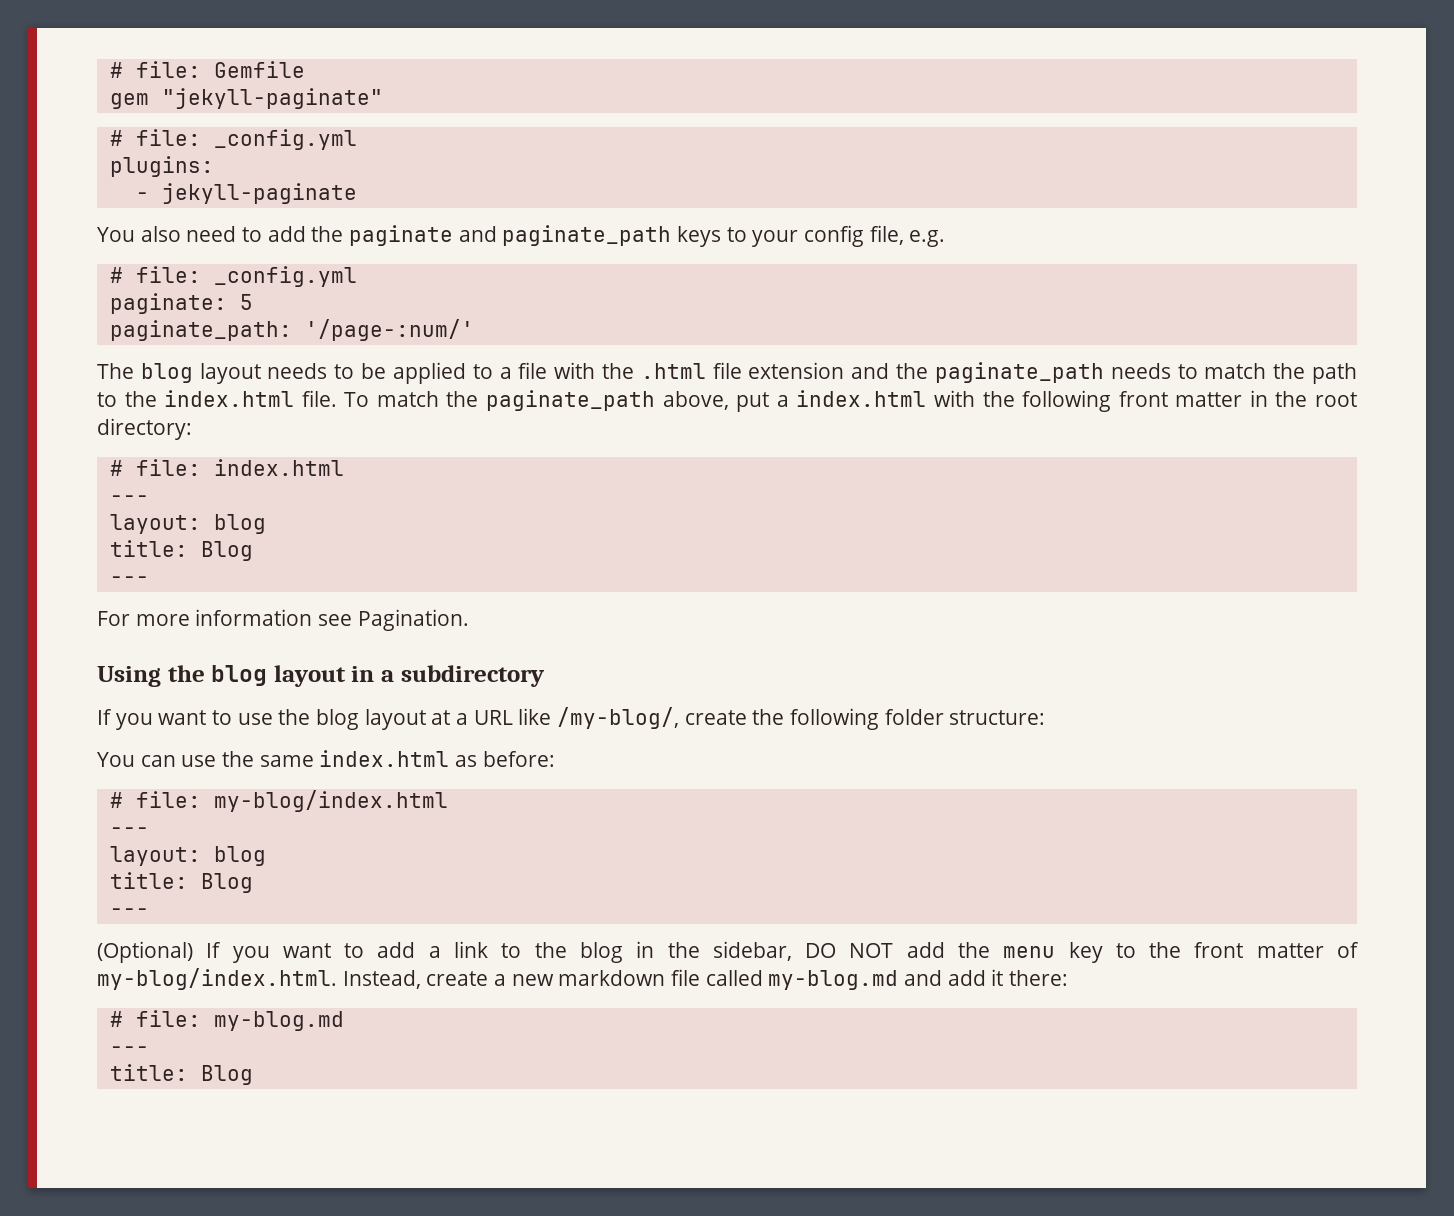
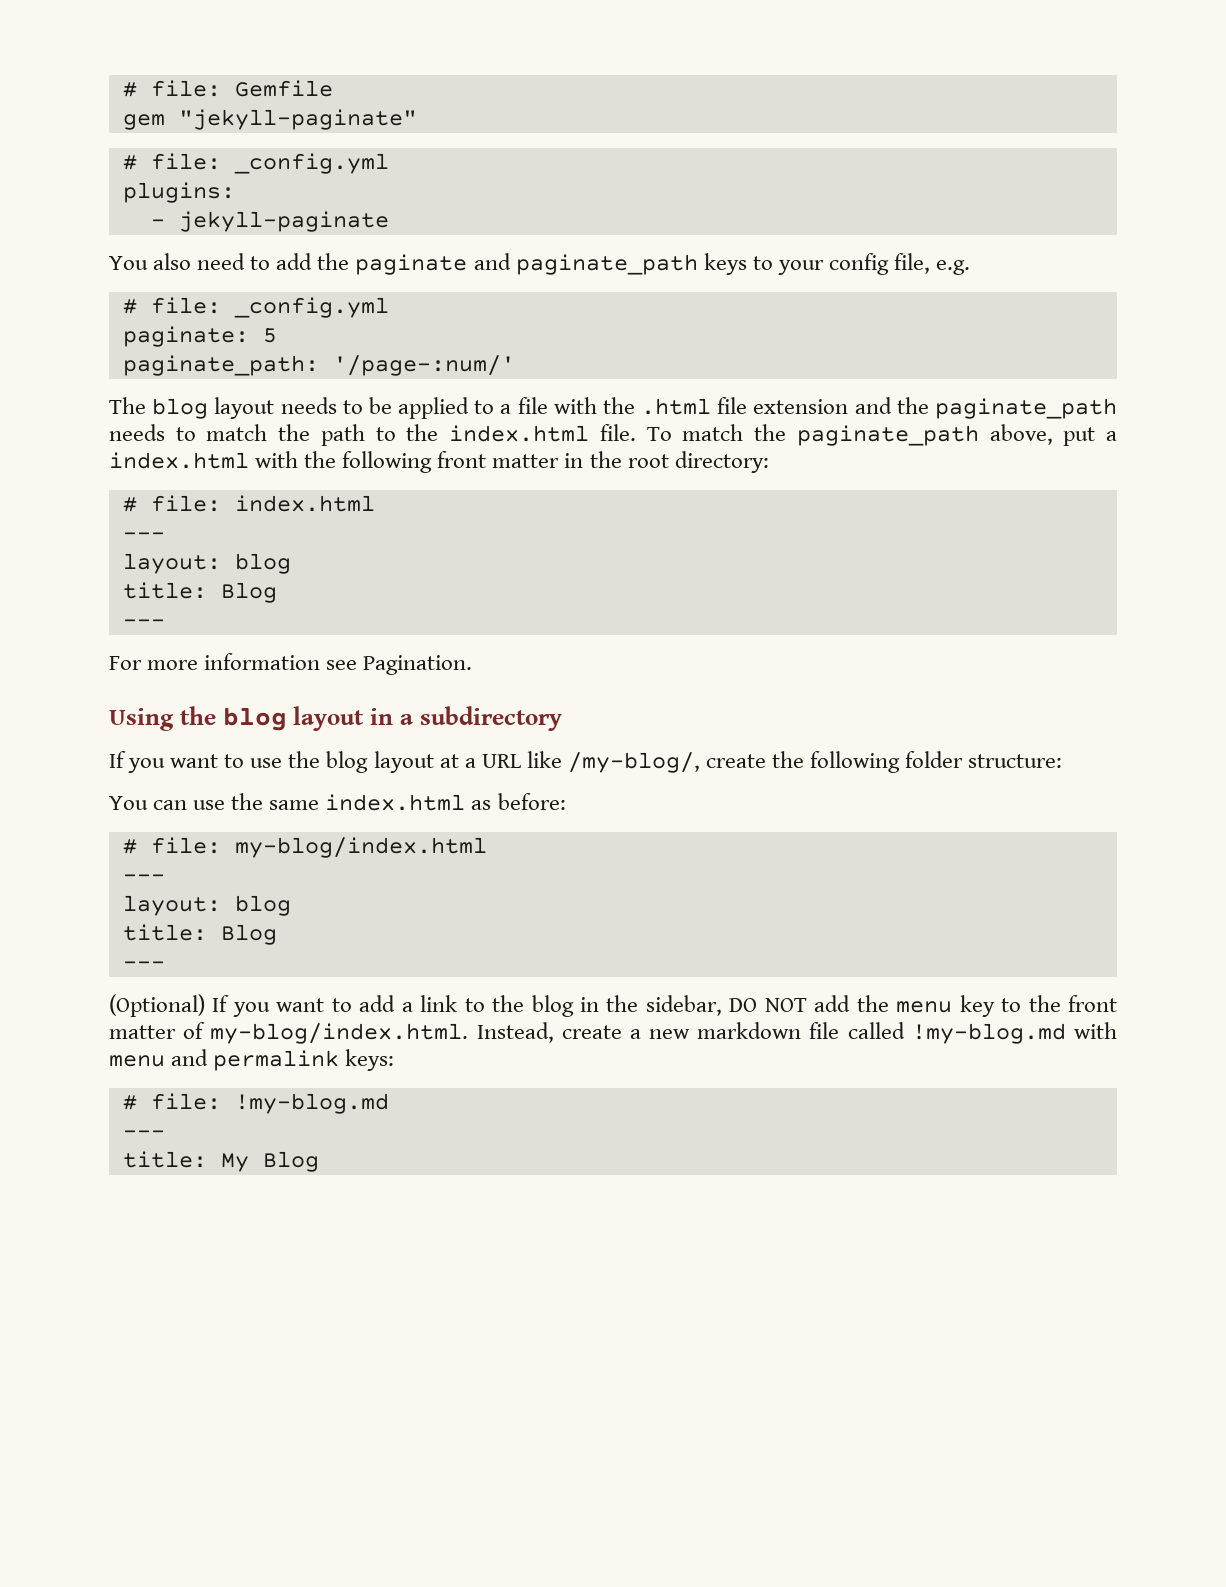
- (Optional) If you want to add a link to the blog in the sidebar, DO NOT add the menu key to the front matter of my-blog/index.html. Instead, create a new markdown file called my-blog.md and add it there:
- # file: my-blog.md
+ (Optional) If you want to add a link to the blog in the sidebar, DO NOT add the menu key to the front matter of my-blog/index.html. Instead, create a new markdown file called !my-blog.md with menu and permalink keys:
+ # file: !my-blog.md
  ---
- title: Blog
+ title: My Blog

